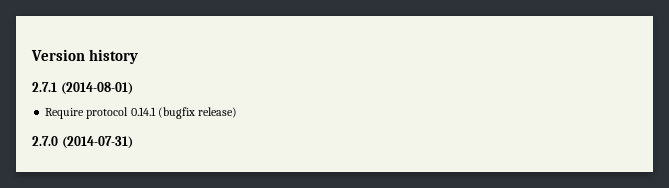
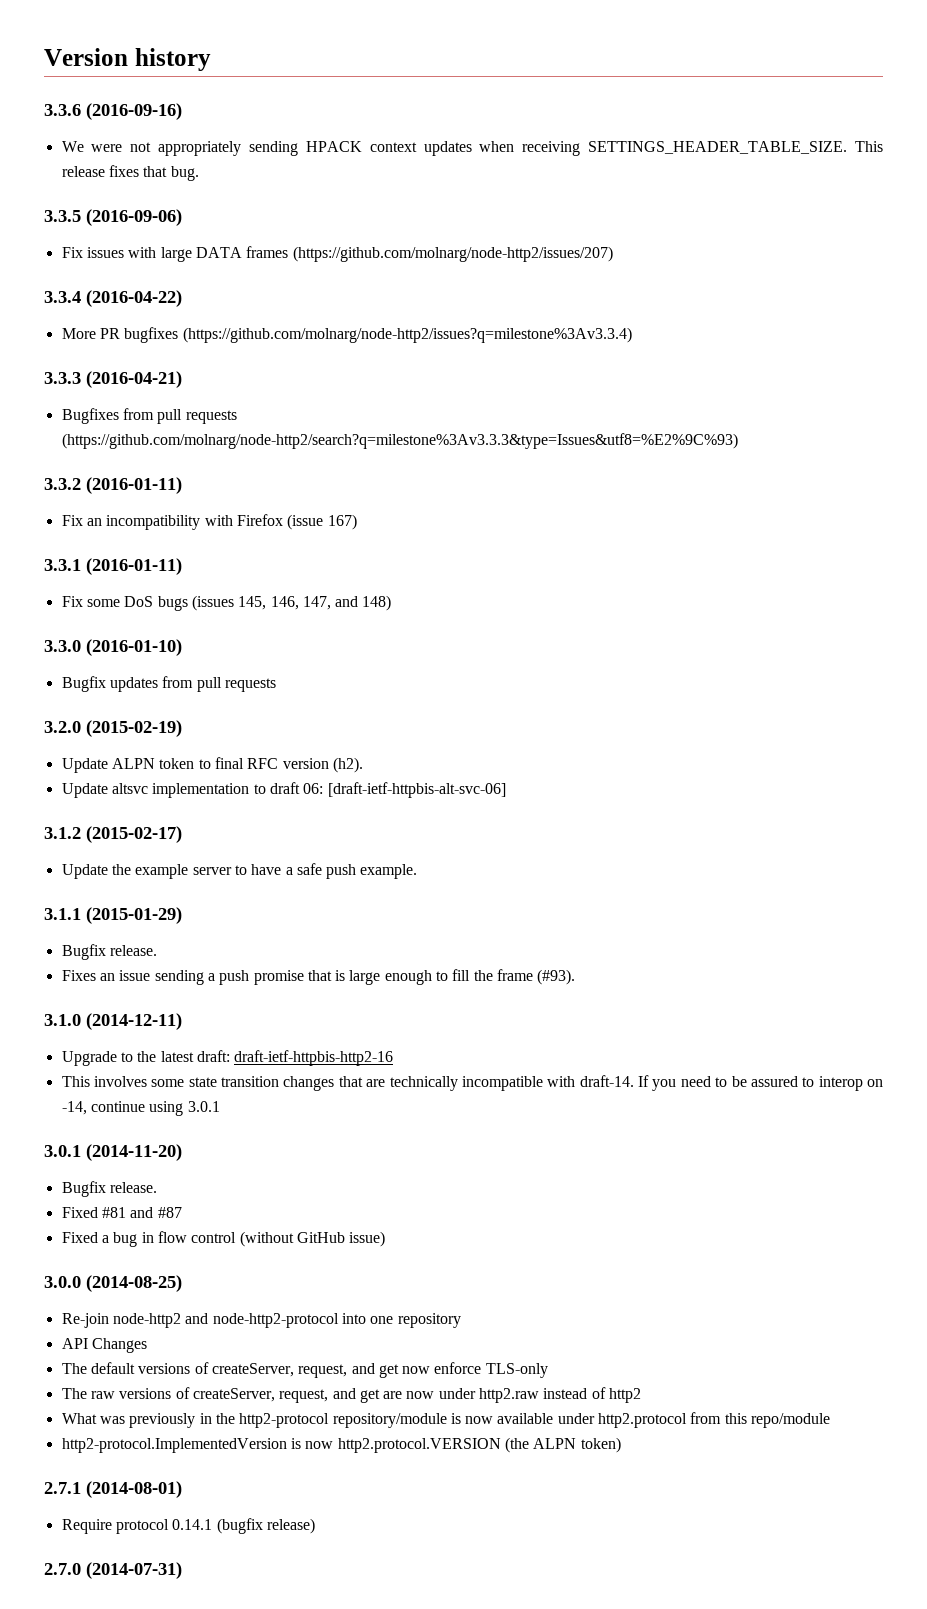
+ 3.3.6 (2016-09-16)
+ We were not appropriately sending HPACK context updates when receiving SETTINGS_HEADER_TABLE_SIZE. This release fixes that bug.
+ 3.3.5 (2016-09-06)
+ Fix issues with large DATA frames (https://github.com/molnarg/node-http2/issues/207)
+ 3.3.4 (2016-04-22)
+ More PR bugfixes (https://github.com/molnarg/node-http2/issues?q=milestone%3Av3.3.4)
+ 3.3.3 (2016-04-21)
+ Bugfixes from pull requests (https://github.com/molnarg/node-http2/search?q=milestone%3Av3.3.3&type=Issues&utf8=%E2%9C%93)
+ 3.3.2 (2016-01-11)
+ Fix an incompatibility with Firefox (issue 167)
+ 3.3.1 (2016-01-11)
+ Fix some DoS bugs (issues 145, 146, 147, and 148)
+ 3.3.0 (2016-01-10)
+ Bugfix updates from pull requests
+ 3.2.0 (2015-02-19)
+ Update ALPN token to final RFC version (h2).
+ Update altsvc implementation to draft 06: [draft-ietf-httpbis-alt-svc-06]
+ 3.1.2 (2015-02-17)
+ Update the example server to have a safe push example.
+ 3.1.1 (2015-01-29)
+ Bugfix release.
+ Fixes an issue sending a push promise that is large enough to fill the frame (#93).
+ 3.1.0 (2014-12-11)
+ Upgrade to the latest draft: draft-ietf-httpbis-http2-16
+ This involves some state transition changes that are technically incompatible with draft-14. If you need to be assured to interop on -14, continue using 3.0.1
+ 3.0.1 (2014-11-20)
+ Bugfix release.
+ Fixed #81 and #87
+ Fixed a bug in flow control (without GitHub issue)
+ 3.0.0 (2014-08-25)
+ Re-join node-http2 and node-http2-protocol into one repository
+ API Changes
+ The default versions of createServer, request, and get now enforce TLS-only
+ The raw versions of createServer, request, and get are now under http2.raw instead of http2
+ What was previously in the http2-protocol repository/module is now available under http2.protocol from this repo/module
+ http2-protocol.ImplementedVersion is now http2.protocol.VERSION (the ALPN token)

